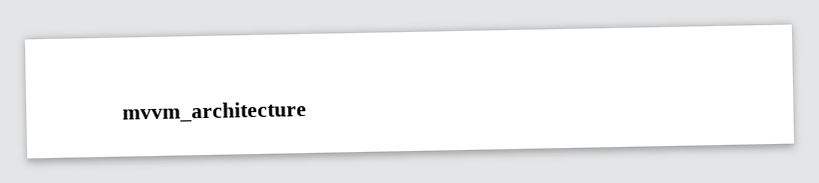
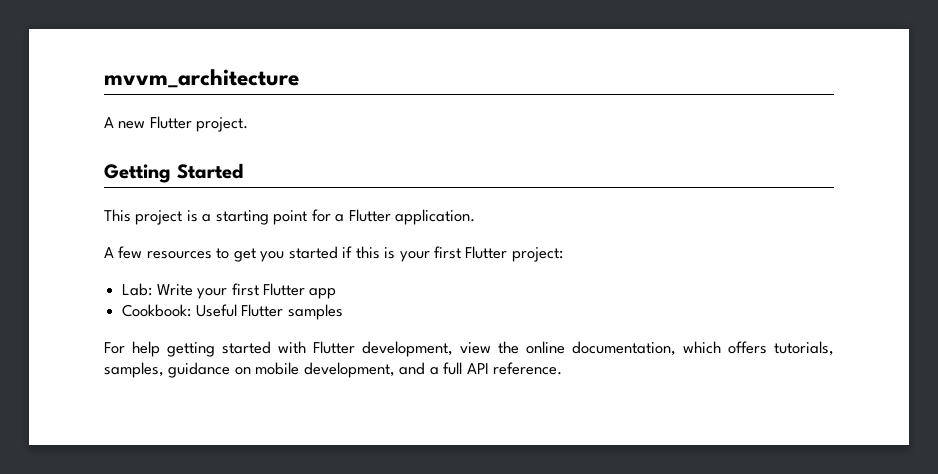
+ A new Flutter project.
+ Getting Started
+ This project is a starting point for a Flutter application.
+ A few resources to get you started if this is your first Flutter project:
+ Lab: Write your first Flutter app
+ Cookbook: Useful Flutter samples
+ For help getting started with Flutter development, view the online documentation, which offers tutorials, samples, guidance on mobile development, and a full API reference.

